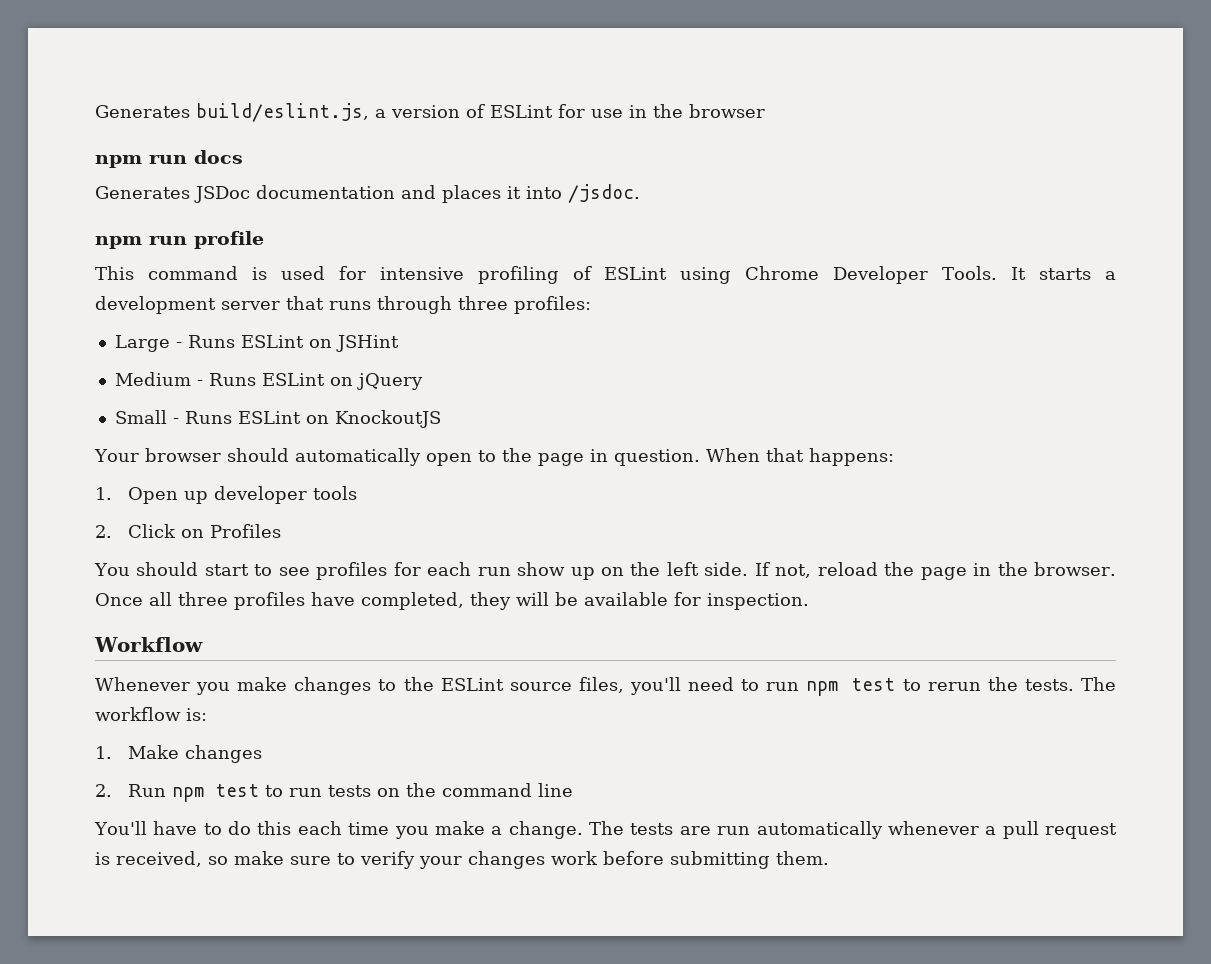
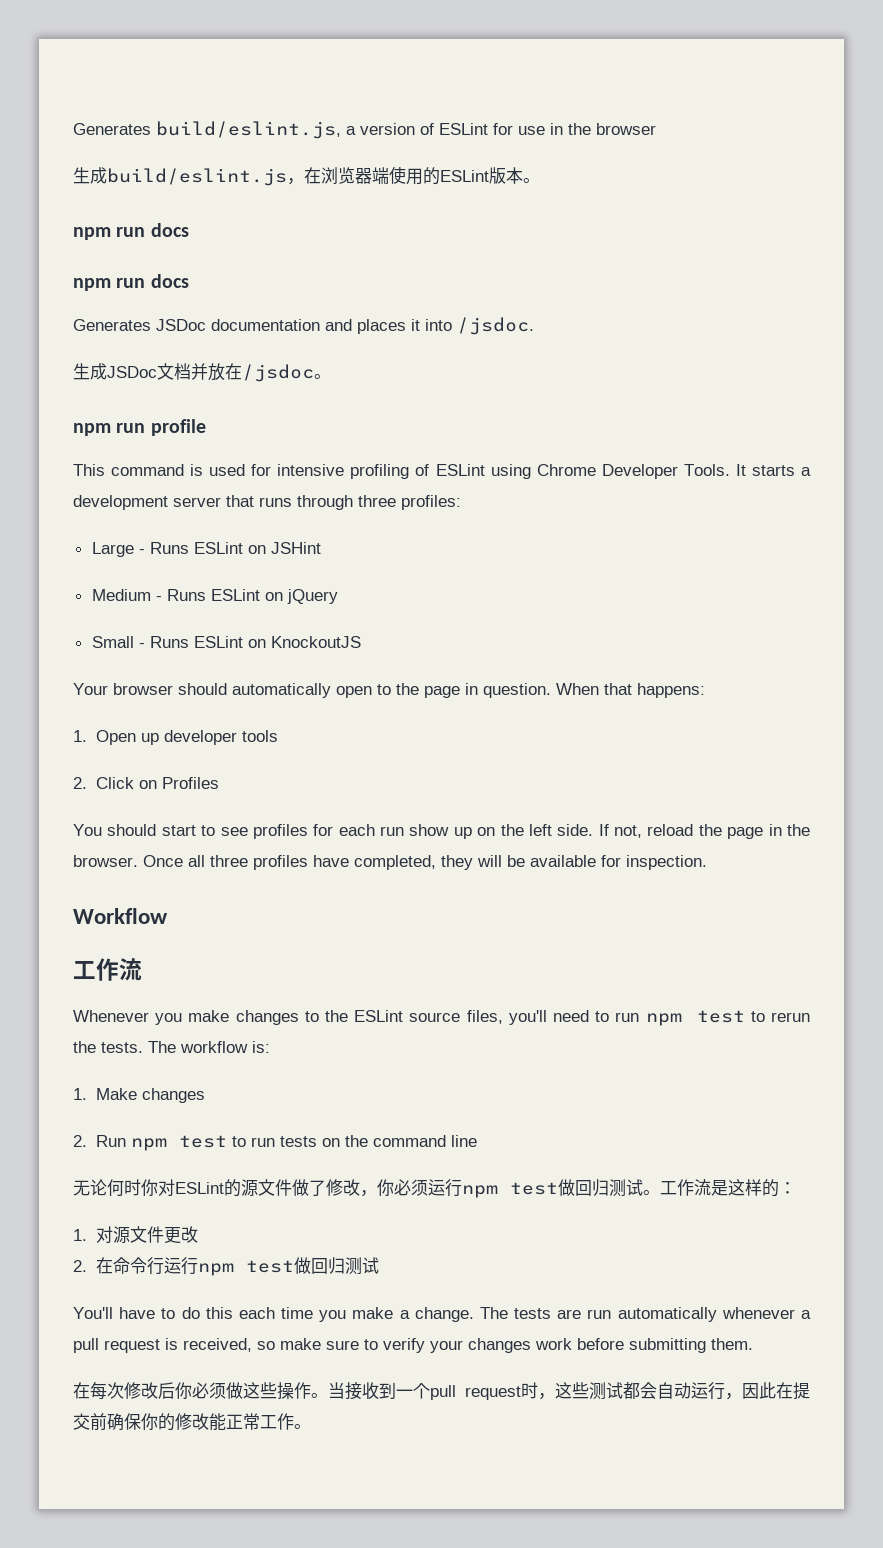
+ 生成build/eslint.js，在浏览器端使用的ESLint版本。
+ npm run docs
+ 生成JSDoc文档并放在/jsdoc。
  Workflow
+ 工作流
+ 无论何时你对ESLint的源文件做了修改，你必须运行npm test做回归测试。工作流是这样的：
+ 1.对源文件更改
+ 2.在命令行运行npm test做回归测试
+ 在每次修改后你必须做这些操作。当接收到一个pull request时，这些测试都会自动运行，因此在提交前确保你的修改能正常工作。

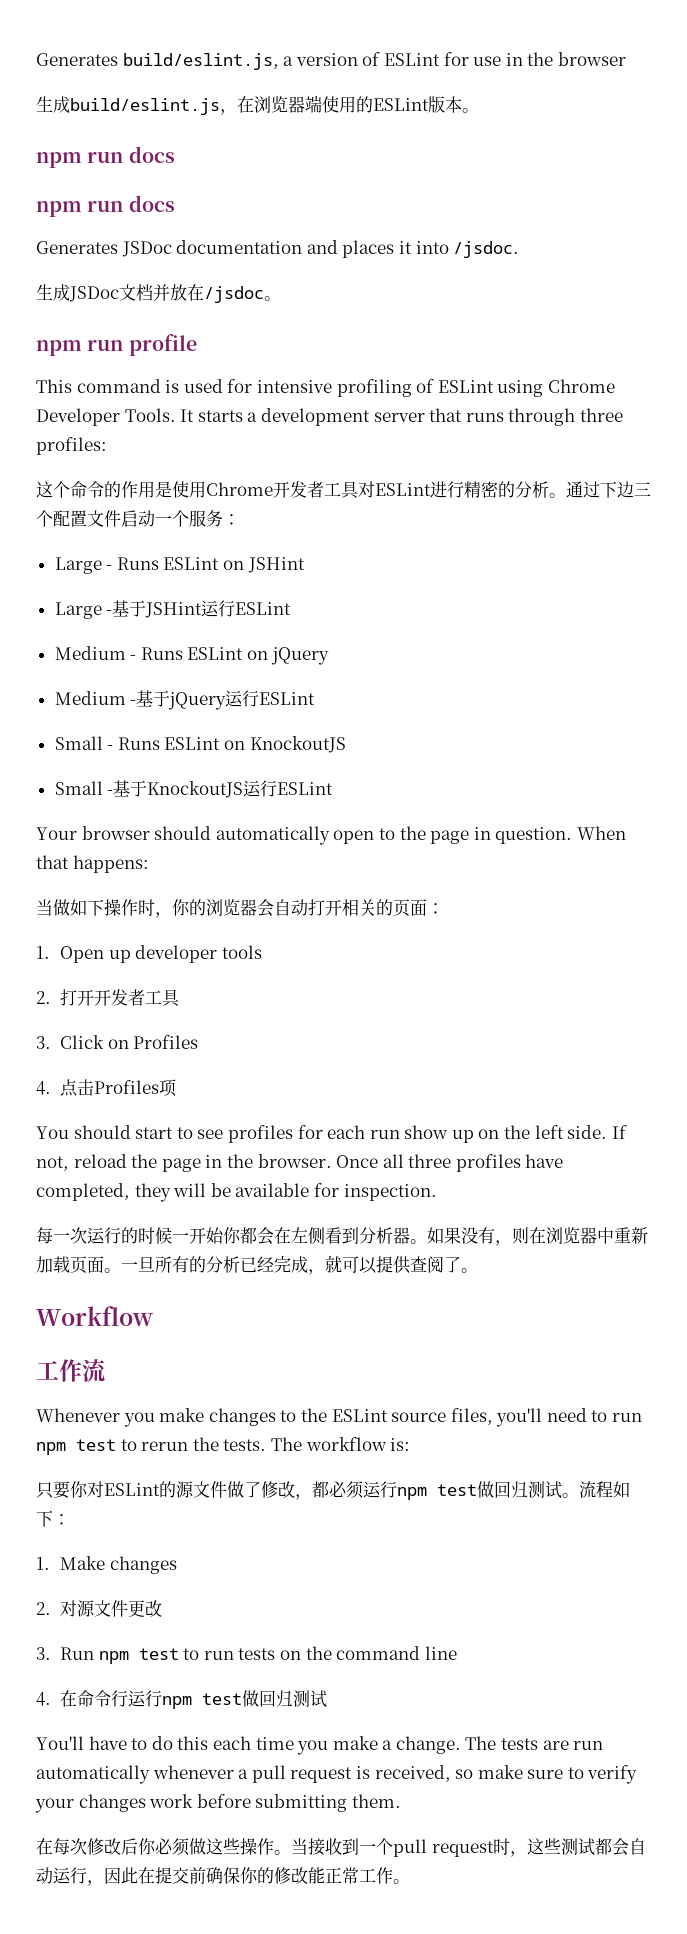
+ 这个命令的作用是使用Chrome开发者工具对ESLint进行精密的分析。通过下边三个配置文件启动一个服务：
+ Large -基于JSHint运行ESLint
+ Medium -基于jQuery运行ESLint
+ Small -基于KnockoutJS运行ESLint
+ 当做如下操作时，你的浏览器会自动打开相关的页面：
- 2. Click on Profiles
+ 2.打开开发者工具
+ 3. Click on Profiles
+ 4.点击Profiles项
+ 每一次运行的时候一开始你都会在左侧看到分析器。如果没有，则在浏览器中重新加载页面。一旦所有的分析已经完成，就可以提供查阅了。
+ 只要你对ESLint的源文件做了修改，都必须运行npm test做回归测试。流程如下：
  1. Make changes
- 2. Run npm test to run tests on the command line
+ 2.对源文件更改
+ 3. Run npm test to run tests on the command line
- 无论何时你对ESLint的源文件做了修改，你必须运行npm test做回归测试。工作流是这样的：
- 1.对源文件更改
- 2.在命令行运行npm test做回归测试
+ 4.在命令行运行npm test做回归测试

